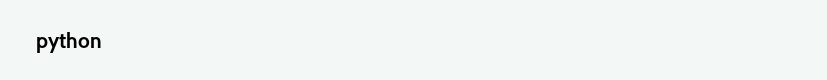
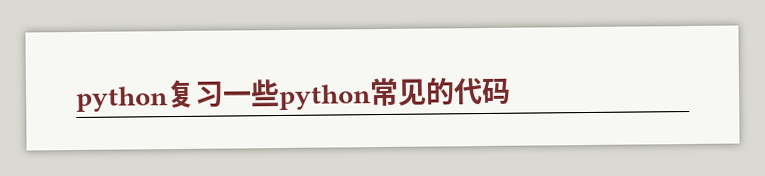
- python
+ python复习一些python常见的代码

